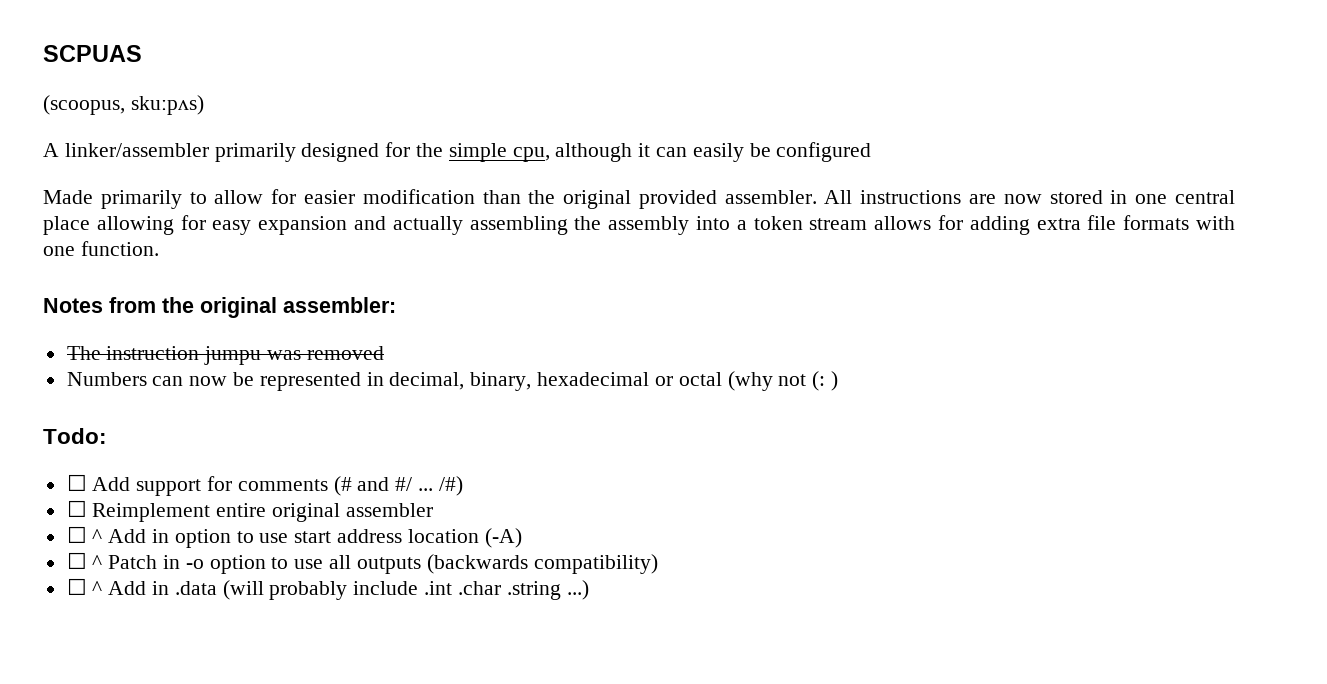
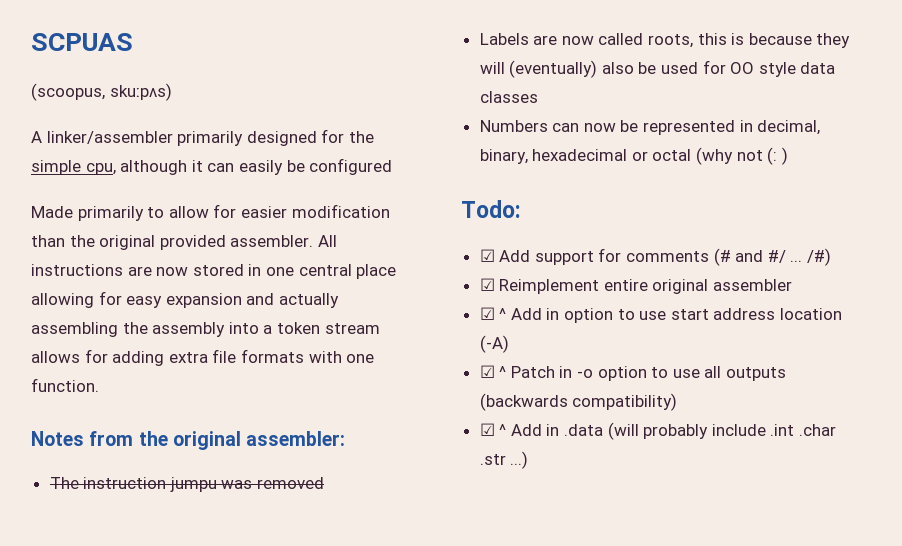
+ Labels are now called roots, this is because they will (eventually) also be used for OO style data classes
- ☐ Add support for comments (# and #/ ...
+ ☑ Add support for comments (# and #/ ...
- ☐ Reimplement entire original assembler
+ ☑ Reimplement entire original assembler
- ☐ ^ Add in option to use start address location (-A)
+ ☑ ^ Add in option to use start address location (-A)
- ☐ ^ Patch in -o option to use all outputs (backwards compatibility)
+ ☑ ^ Patch in -o option to use all outputs (backwards compatibility)
- ☐ ^ Add in .data (will probably include .int .char .string ...)
+ ☑ ^ Add in .data (will probably include .int .char .str ...)

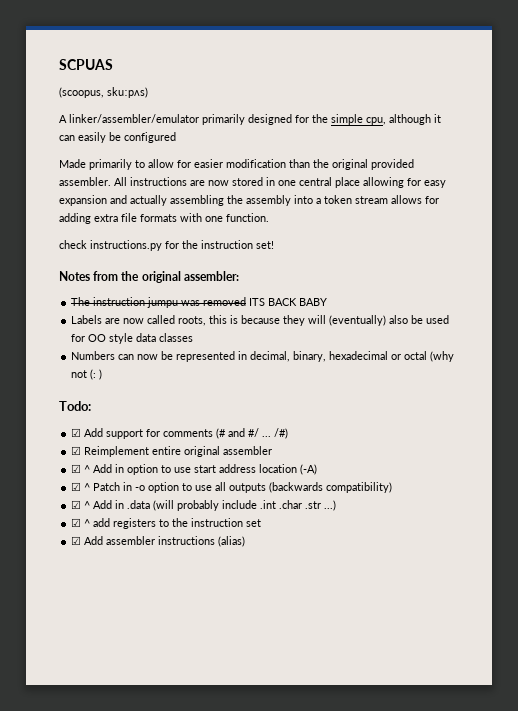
- A linker/assembler primarily designed for the simple cpu, although it can easily be configured
+ A linker/assembler/emulator primarily designed for the simple cpu, although it can easily be configured
+ check instructions.py for the instruction set!
- The instruction jumpu was removed
+ The instruction jumpu was removed ITS BACK BABY
+ ☑ ^ add registers to the instruction set
+ ☑ Add assembler instructions (alias)

